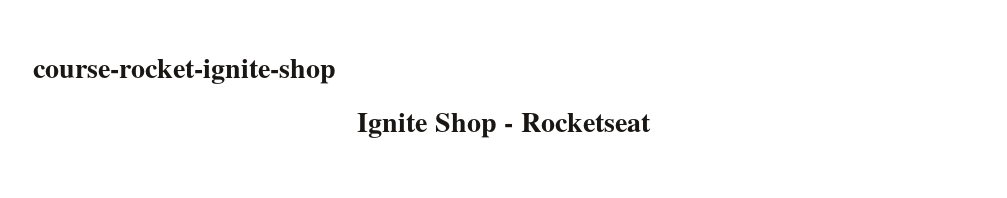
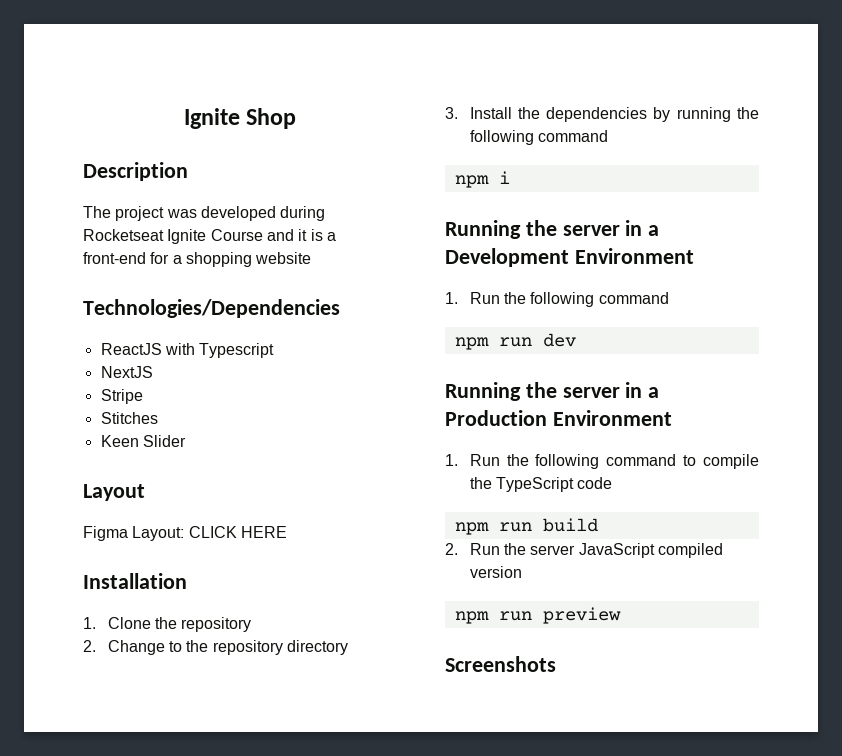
- course-rocket-ignite-shop
- Ignite Shop - Rocketseat
+ Ignite Shop
+ Description
+ The project was developed during Rocketseat Ignite Course and it is a front-end for a shopping website
+ Technologies/Dependencies
+ ReactJS with Typescript
+ NextJS
+ Stripe
+ Stitches
+ Keen Slider
+ Layout
+ Figma Layout: CLICK HERE
+ Installation
+ 1. Clone the repository
+ 2. Change to the repository directory
+ 3. Install the dependencies by running the following command
+ npm i
+ Running the server in a Development Environment
+ 1. Run the following command
+ npm run dev
+ Running the server in a Production Environment
+ 1. Run the following command to compile the TypeScript code
+ npm run build
+ 2. Run the server JavaScript compiled version
+ npm run preview
+ Screenshots

